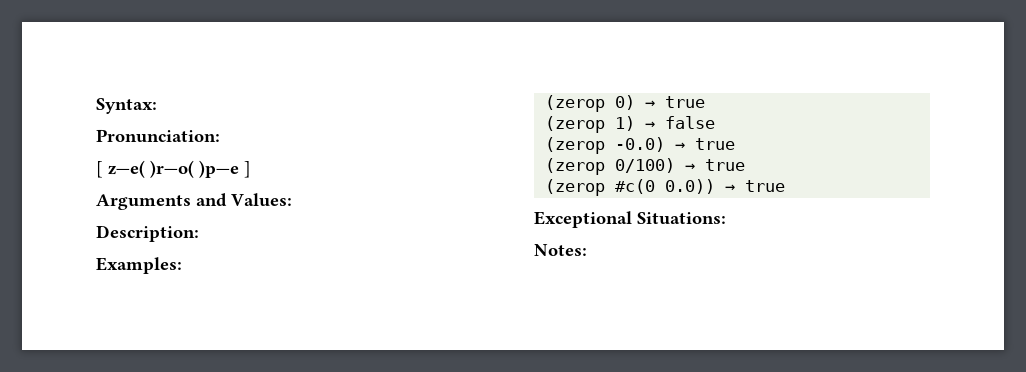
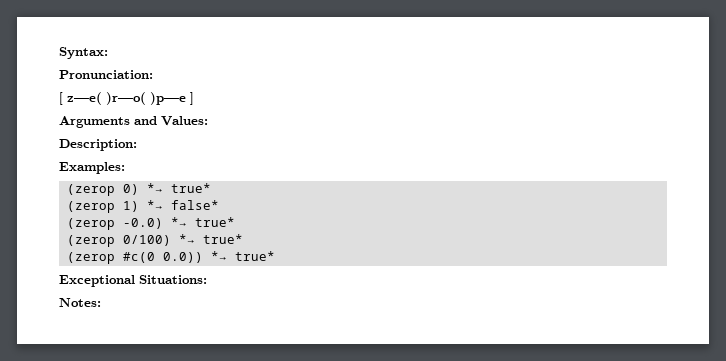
- (zerop 0) → true
+ (zerop 0) *→ true*
- (zerop 1) → false
+ (zerop 1) *→ false*
- (zerop -0.0) → true
+ (zerop -0.0) *→ true*
- (zerop 0/100) → true
+ (zerop 0/100) *→ true*
- (zerop #c(0 0.0)) → true
+ (zerop #c(0 0.0)) *→ true*

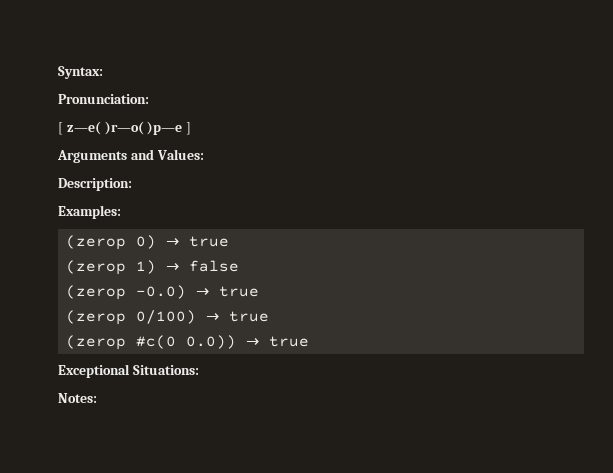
- (zerop 0) *→ true*
+ (zerop 0) → true
- (zerop 1) *→ false*
+ (zerop 1) → false
- (zerop -0.0) *→ true*
+ (zerop -0.0) → true
- (zerop 0/100) *→ true*
+ (zerop 0/100) → true
- (zerop #c(0 0.0)) *→ true*
+ (zerop #c(0 0.0)) → true

